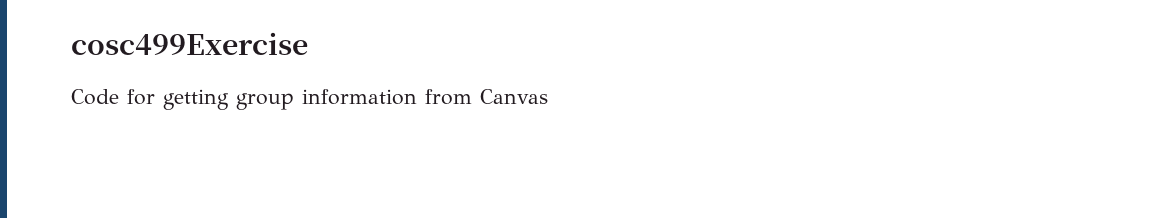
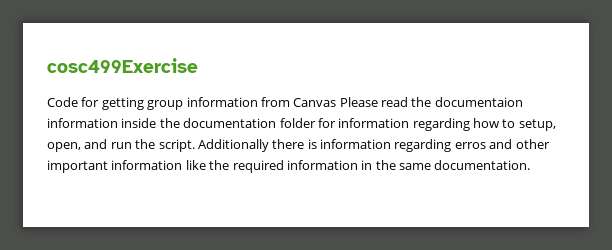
- Code for getting group information from Canvas
+ Code for getting group information from Canvas Please read the documentaion information inside the documentation folder for information regarding how to setup, open, and run the script. Additionally there is information regarding erros and other important information like the required information in the same documentation.

